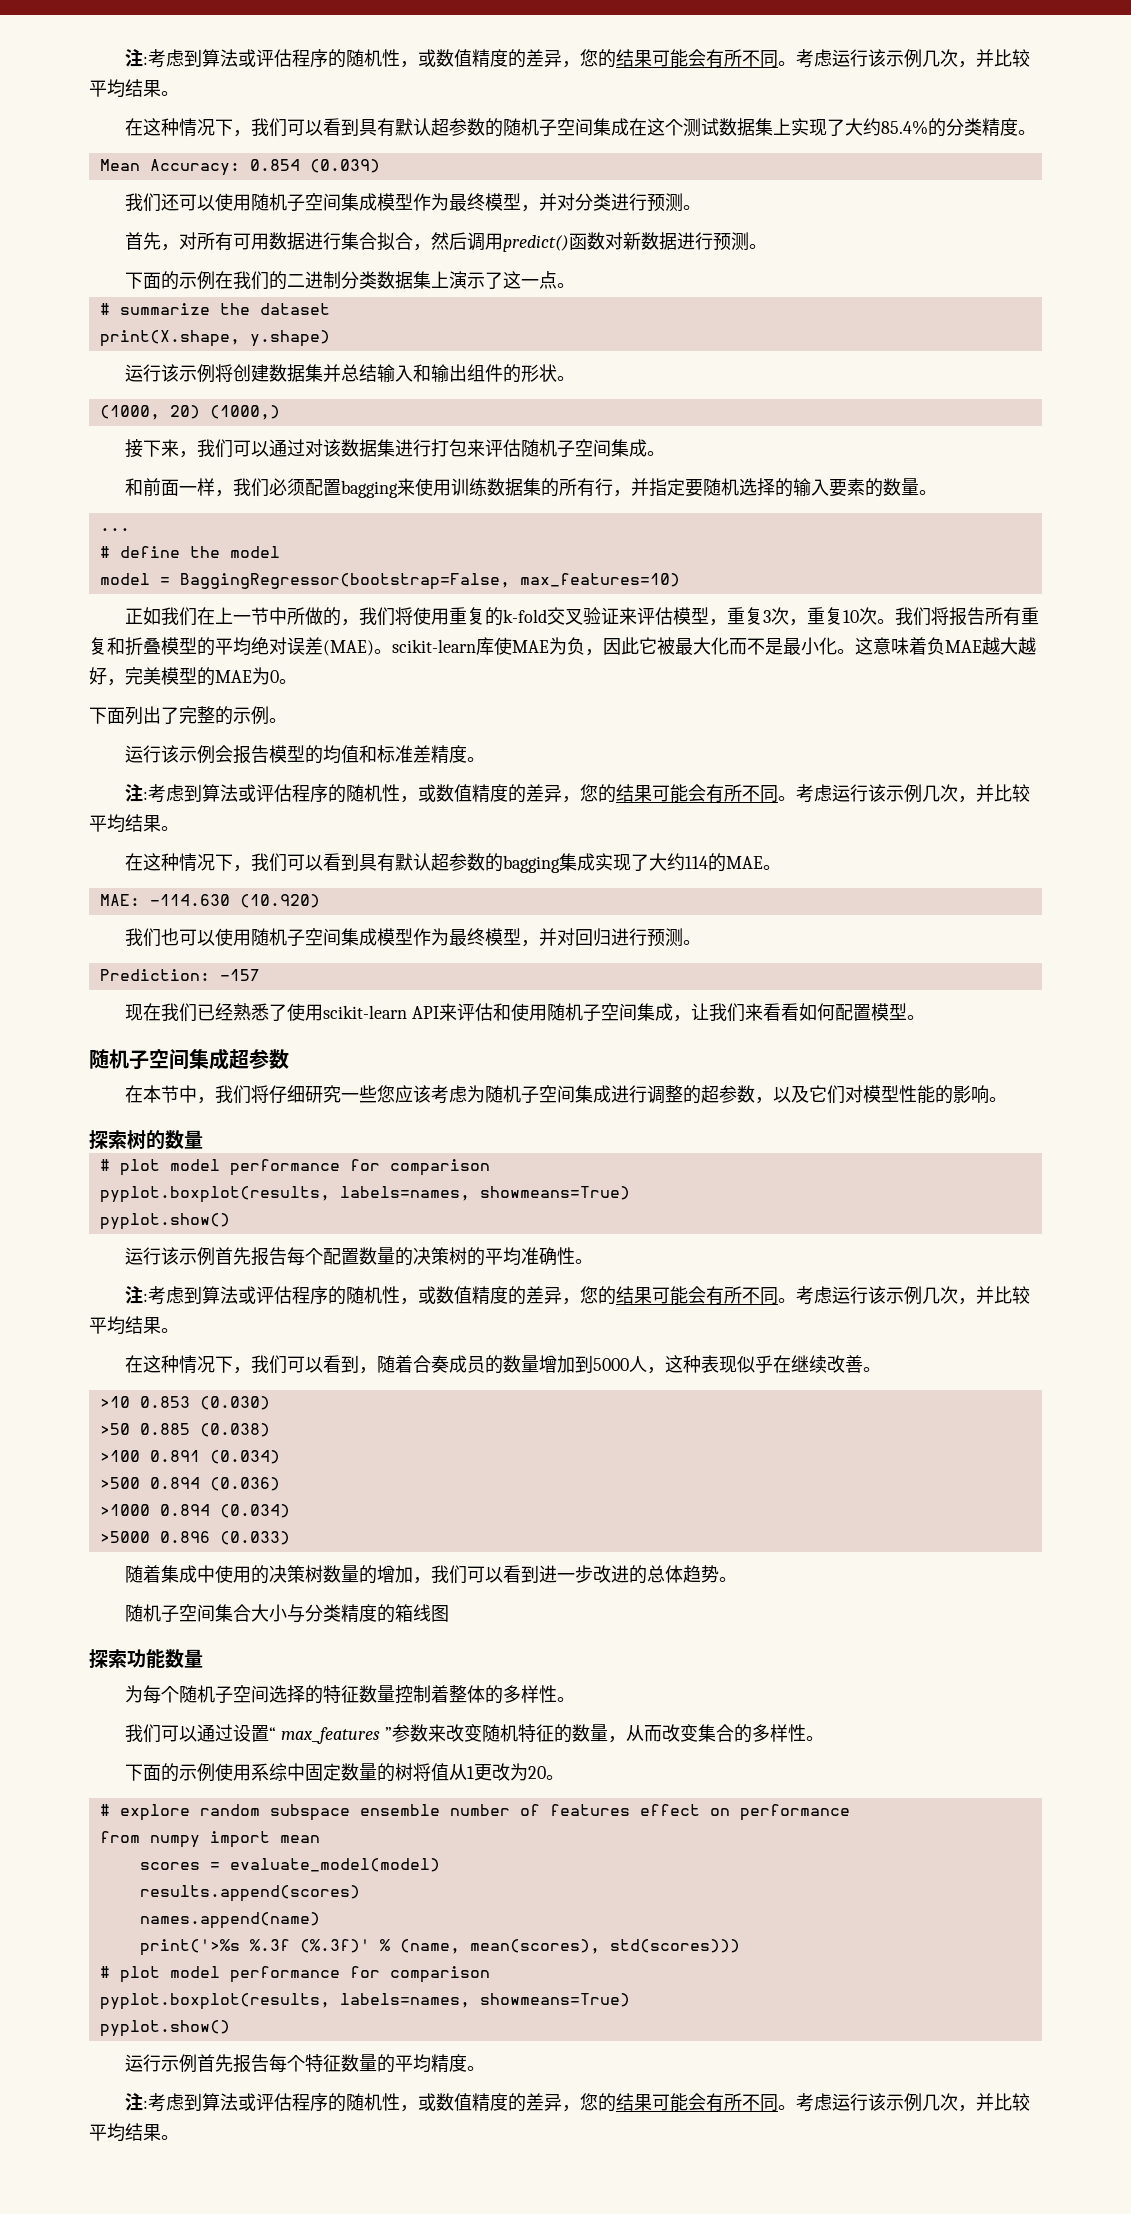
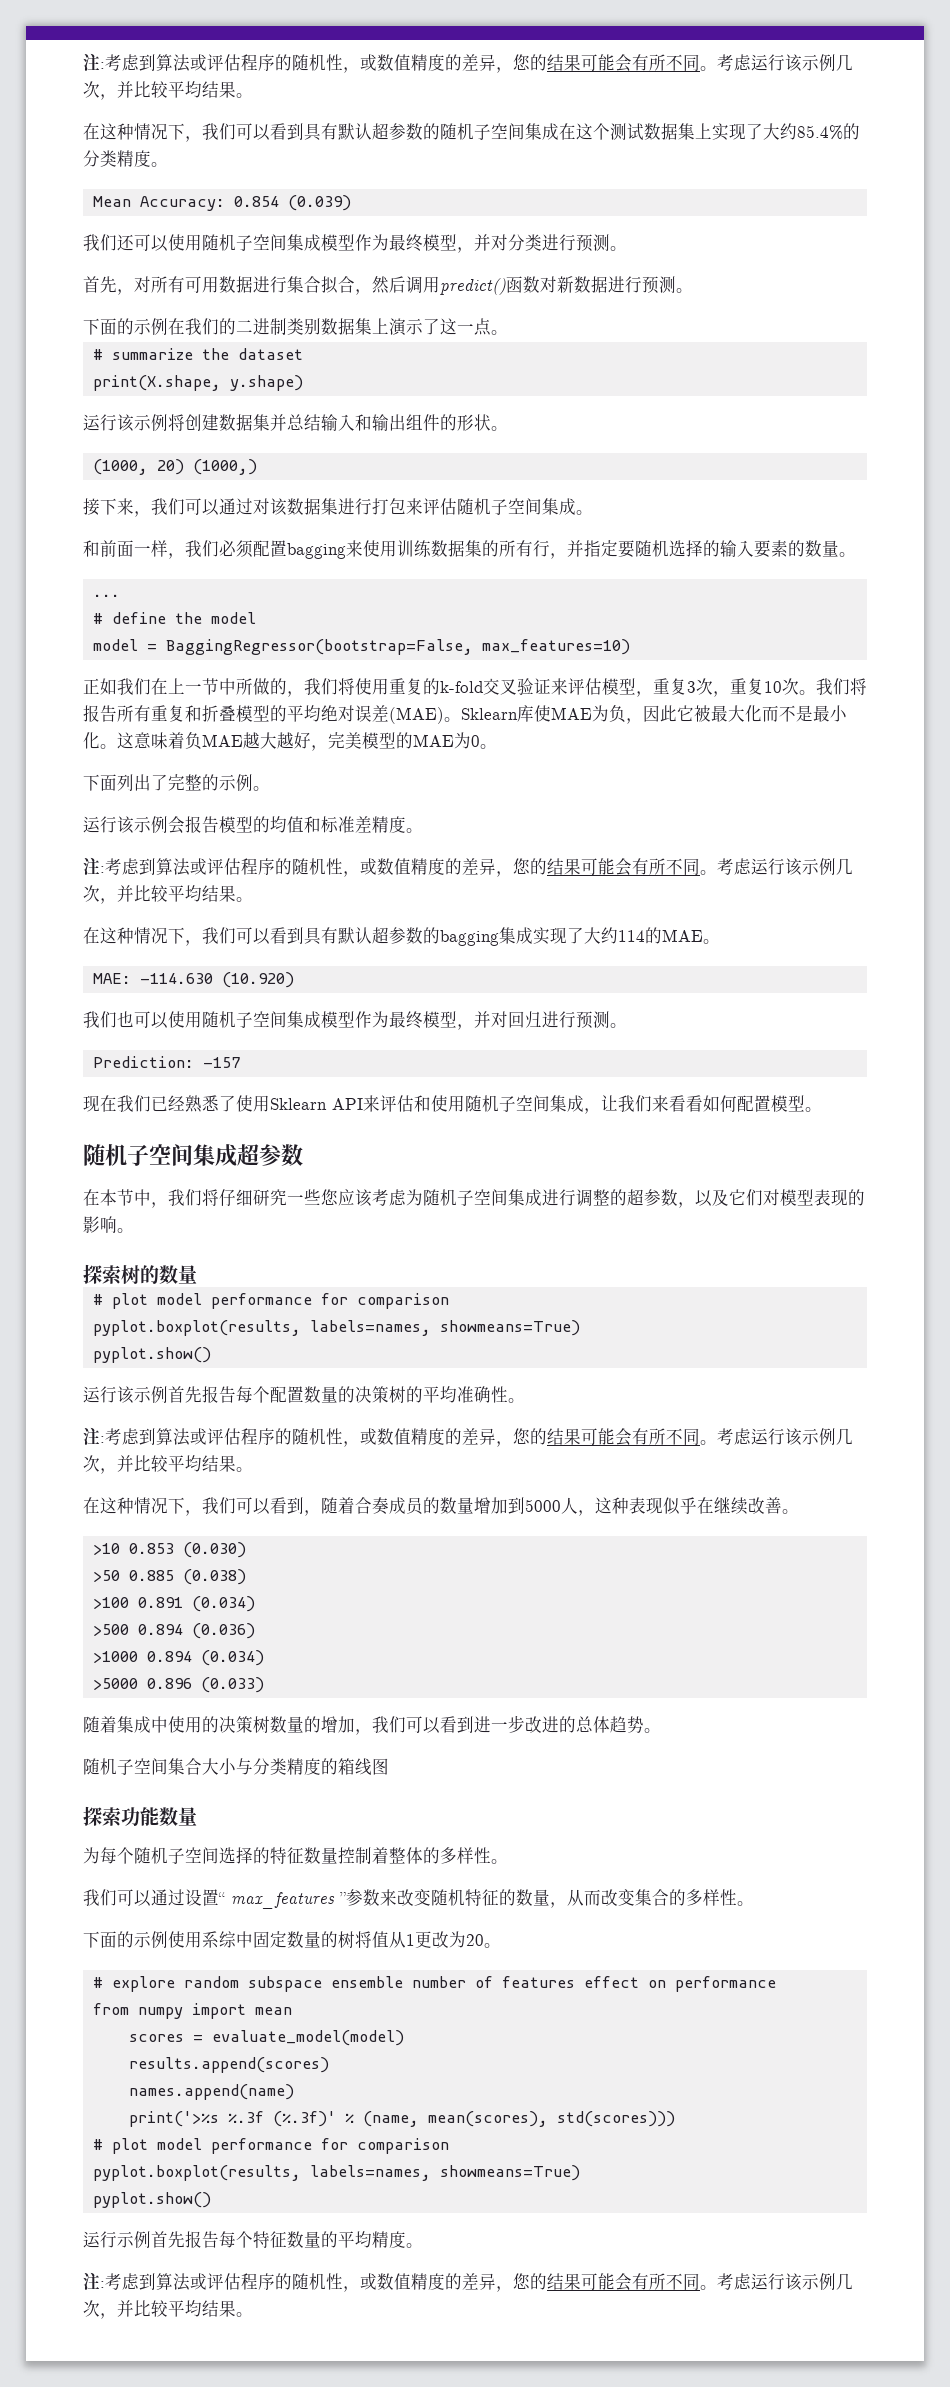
- 下面的示例在我们的二进制分类数据集上演示了这一点。
+ 下面的示例在我们的二进制类别数据集上演示了这一点。
- 我们将报告所有重复和折叠模型的平均绝对误差(MAE)。scikit-learn库使MAE为负，因此它被最大化而不是最小化。
+ 我们将报告所有重复和折叠模型的平均绝对误差(MAE)。Sklearn库使MAE为负，因此它被最大化而不是最小化。
- 现在我们已经熟悉了使用scikit-learn API来评估和使用随机子空间集成，让我们来看看如何配置模型。
+ 现在我们已经熟悉了使用Sklearn API来评估和使用随机子空间集成，让我们来看看如何配置模型。
- 在本节中，我们将仔细研究一些您应该考虑为随机子空间集成进行调整的超参数，以及它们对模型性能的影响。
+ 在本节中，我们将仔细研究一些您应该考虑为随机子空间集成进行调整的超参数，以及它们对模型表现的影响。

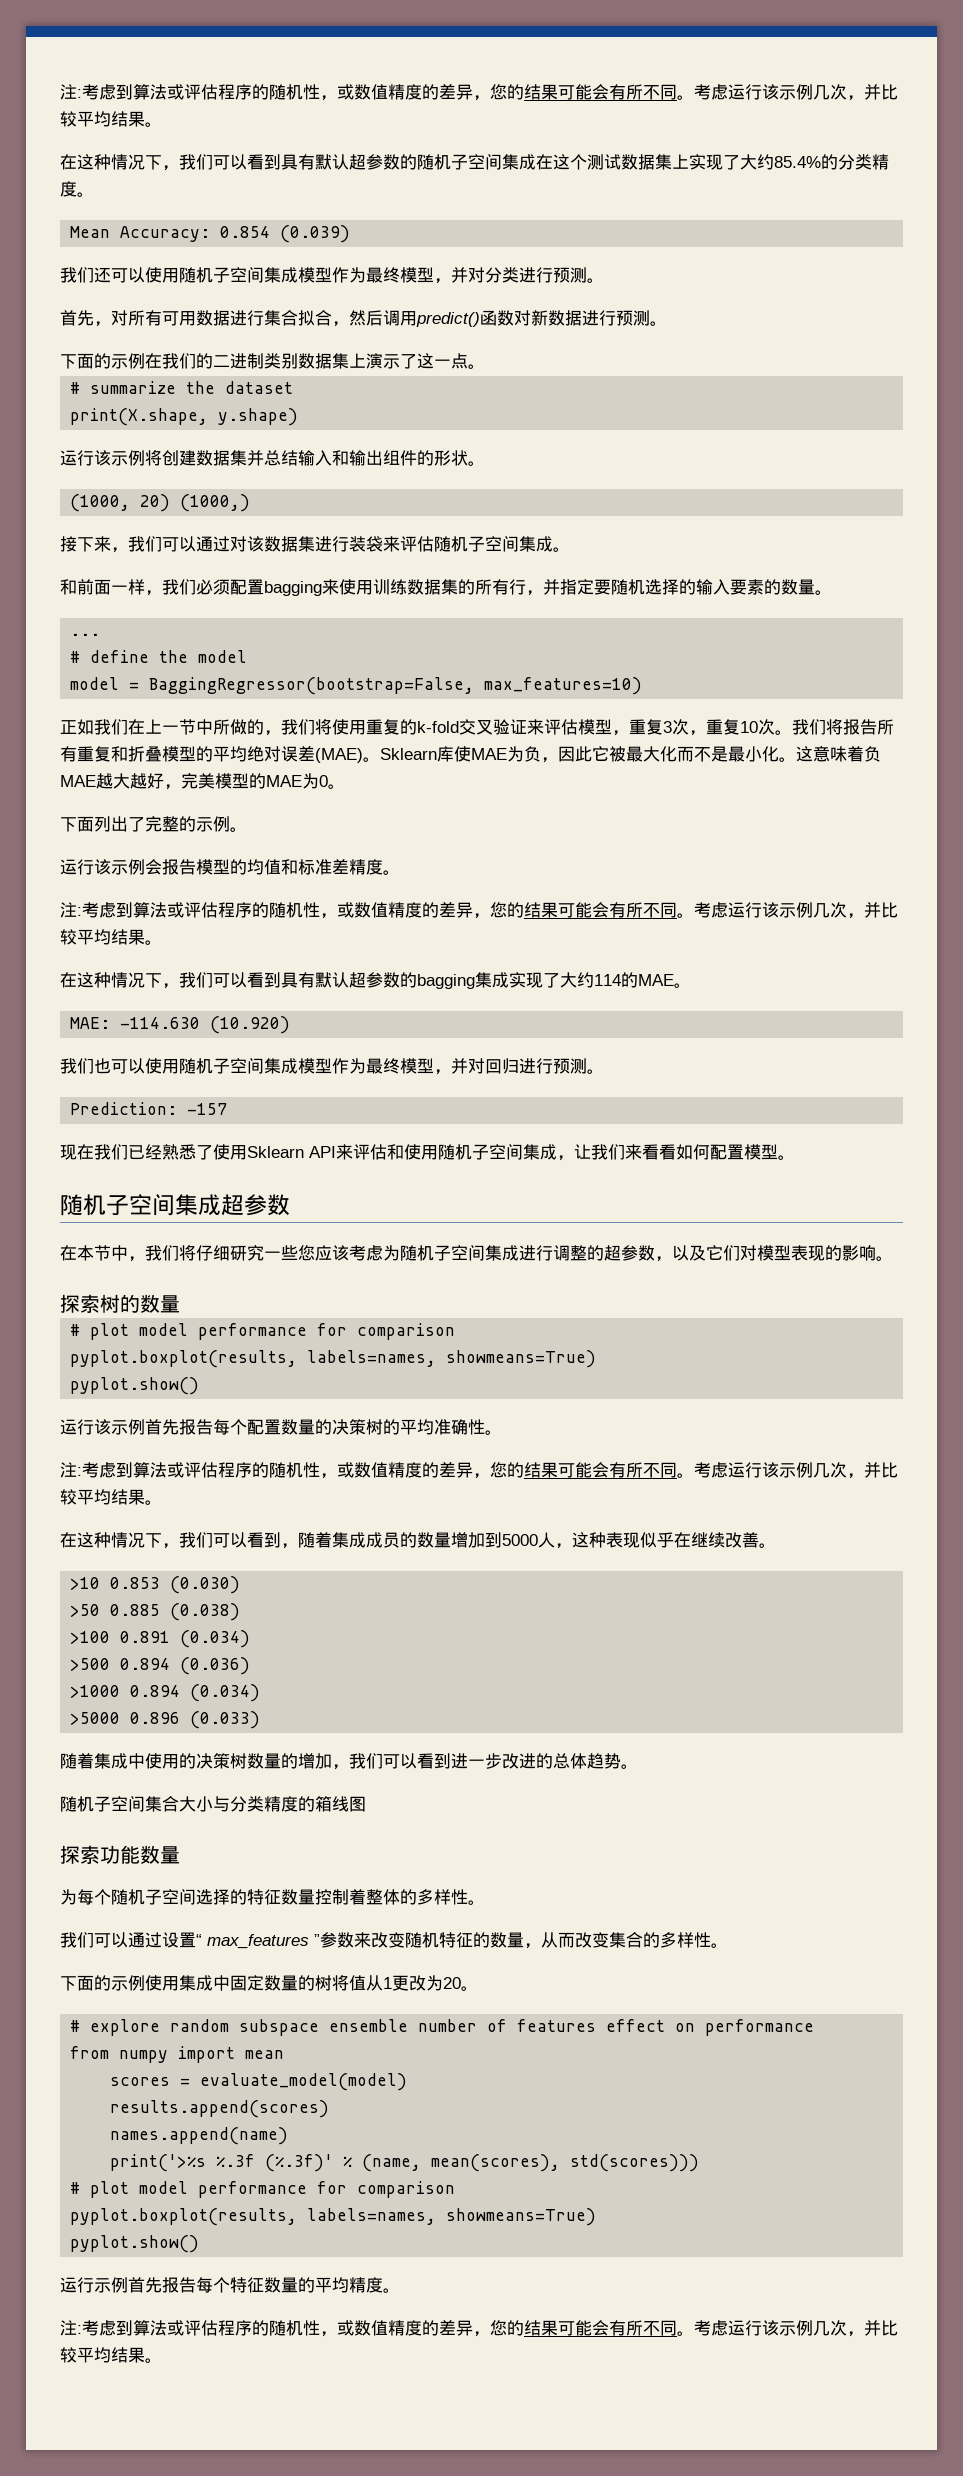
- 接下来，我们可以通过对该数据集进行打包来评估随机子空间集成。
+ 接下来，我们可以通过对该数据集进行装袋来评估随机子空间集成。
- 在这种情况下，我们可以看到，随着合奏成员的数量增加到5000人，这种表现似乎在继续改善。
+ 在这种情况下，我们可以看到，随着集成成员的数量增加到5000人，这种表现似乎在继续改善。
- 下面的示例使用系综中固定数量的树将值从1更改为20。
+ 下面的示例使用集成中固定数量的树将值从1更改为20。

